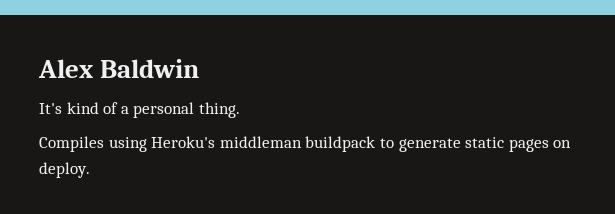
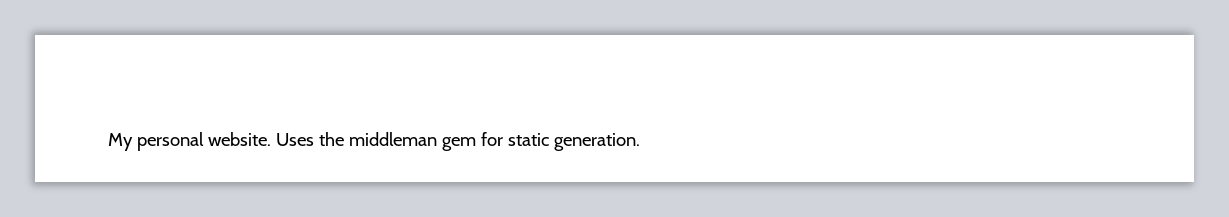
- Alex Baldwin
- It's kind of a personal thing.
- Compiles using Heroku's middleman buildpack to generate static pages on deploy.
+ My personal website. Uses the middleman gem for static generation.

